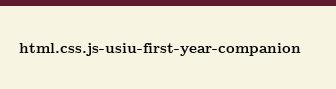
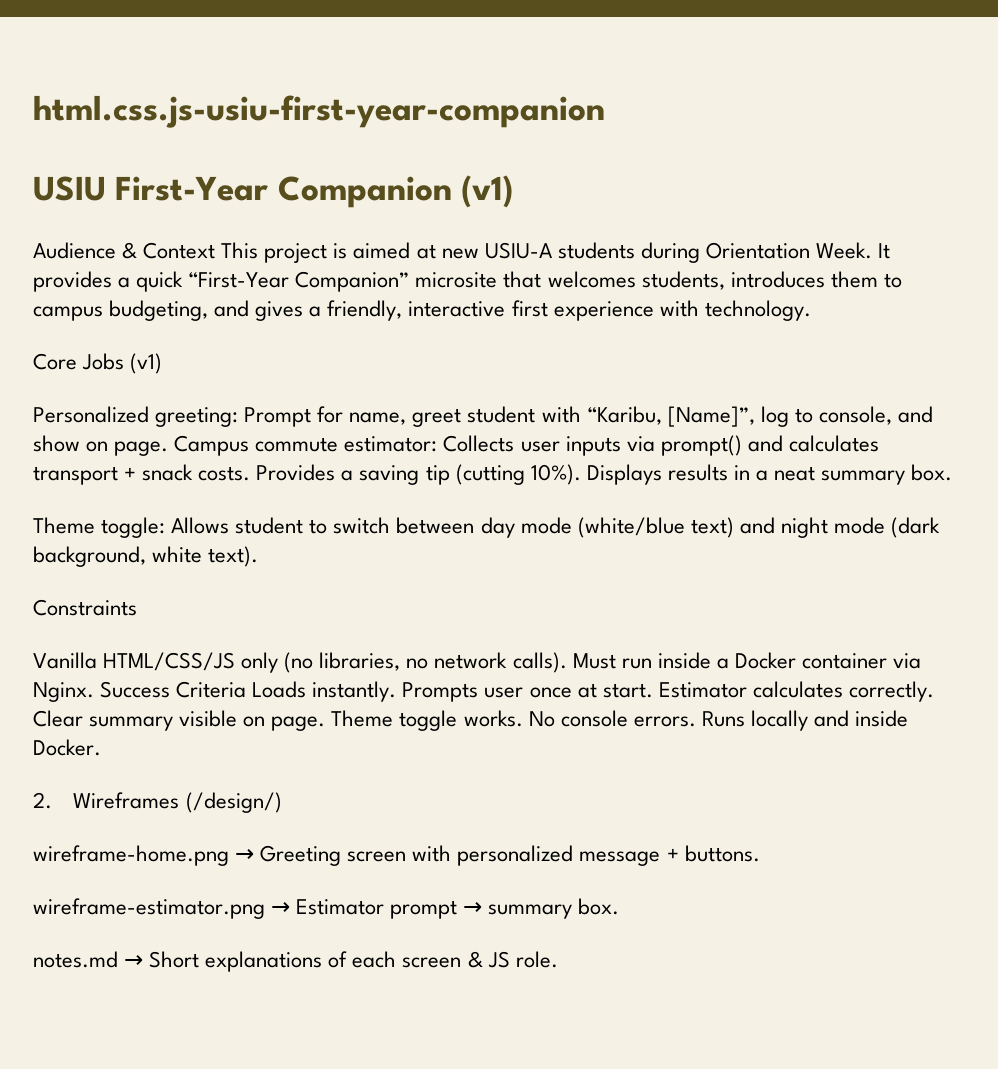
+ USIU First-Year Companion (v1)
+ Audience & Context This project is aimed at new USIU-A students during Orientation Week. It provides a quick “First-Year Companion” microsite that welcomes students, introduces them to campus budgeting, and gives a friendly, interactive first experience with technology.
+ Core Jobs (v1)
+ Personalized greeting: Prompt for name, greet student with “Karibu, [Name]”, log to console, and show on page. Campus commute estimator: Collects user inputs via prompt() and calculates transport + snack costs. Provides a saving tip (cutting 10%). Displays results in a neat summary box.
+ Theme toggle: Allows student to switch between day mode (white/blue text) and night mode (dark background, white text).
+ Constraints
+ Vanilla HTML/CSS/JS only (no libraries, no network calls). Must run inside a Docker container via Nginx. Success Criteria Loads instantly. Prompts user once at start. Estimator calculates correctly. Clear summary visible on page. Theme toggle works. No console errors. Runs locally and inside Docker.
+ 2. Wireframes (/design/)
+ wireframe-home.png → Greeting screen with personalized message + buttons.
+ wireframe-estimator.png → Estimator prompt → summary box.
+ notes.md → Short explanations of each screen & JS role.

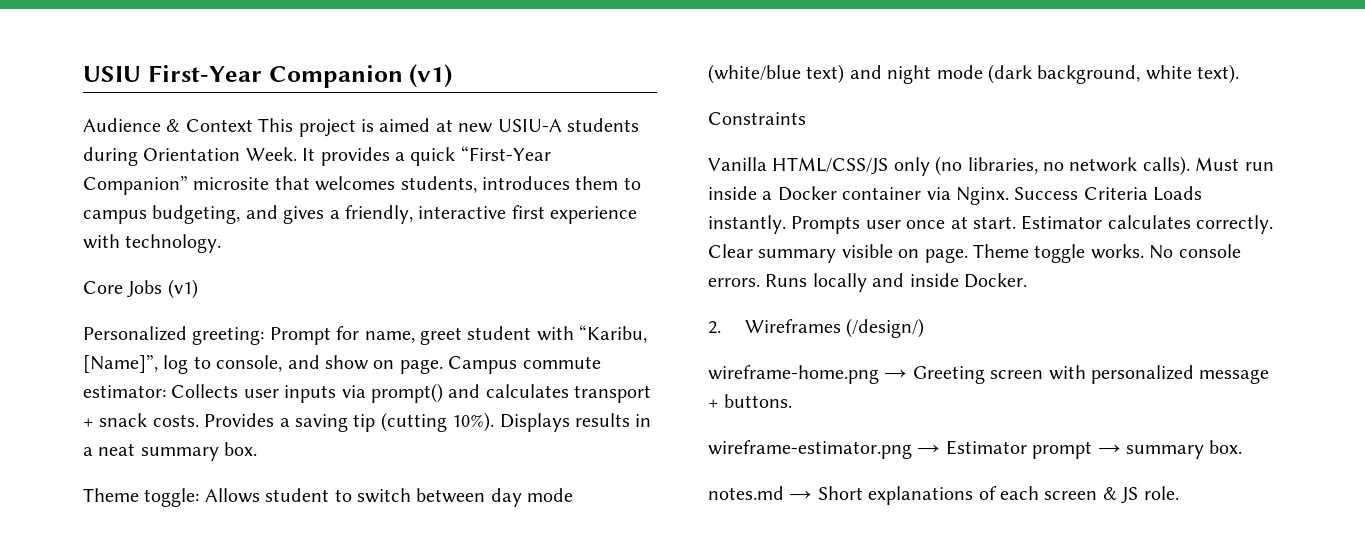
- html.css.js-usiu-first-year-companion

